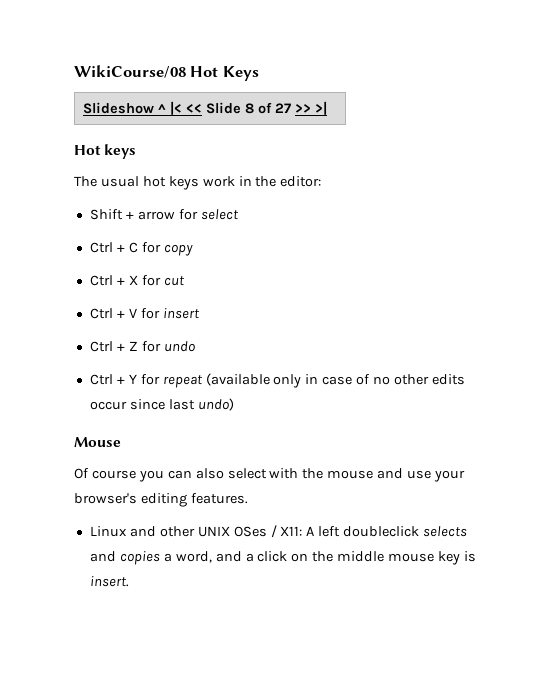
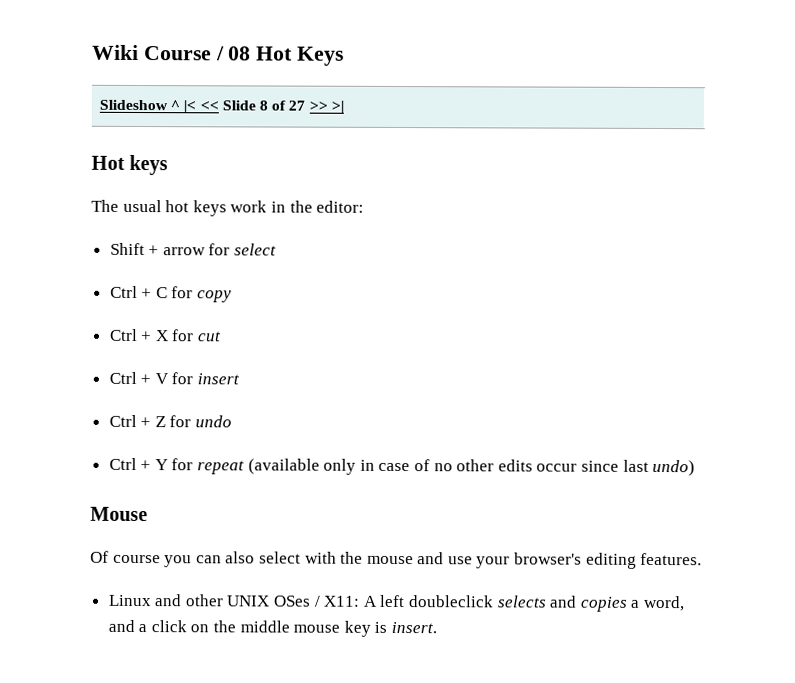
- WikiCourse/08 Hot Keys
+ Wiki Course / 08 Hot Keys

